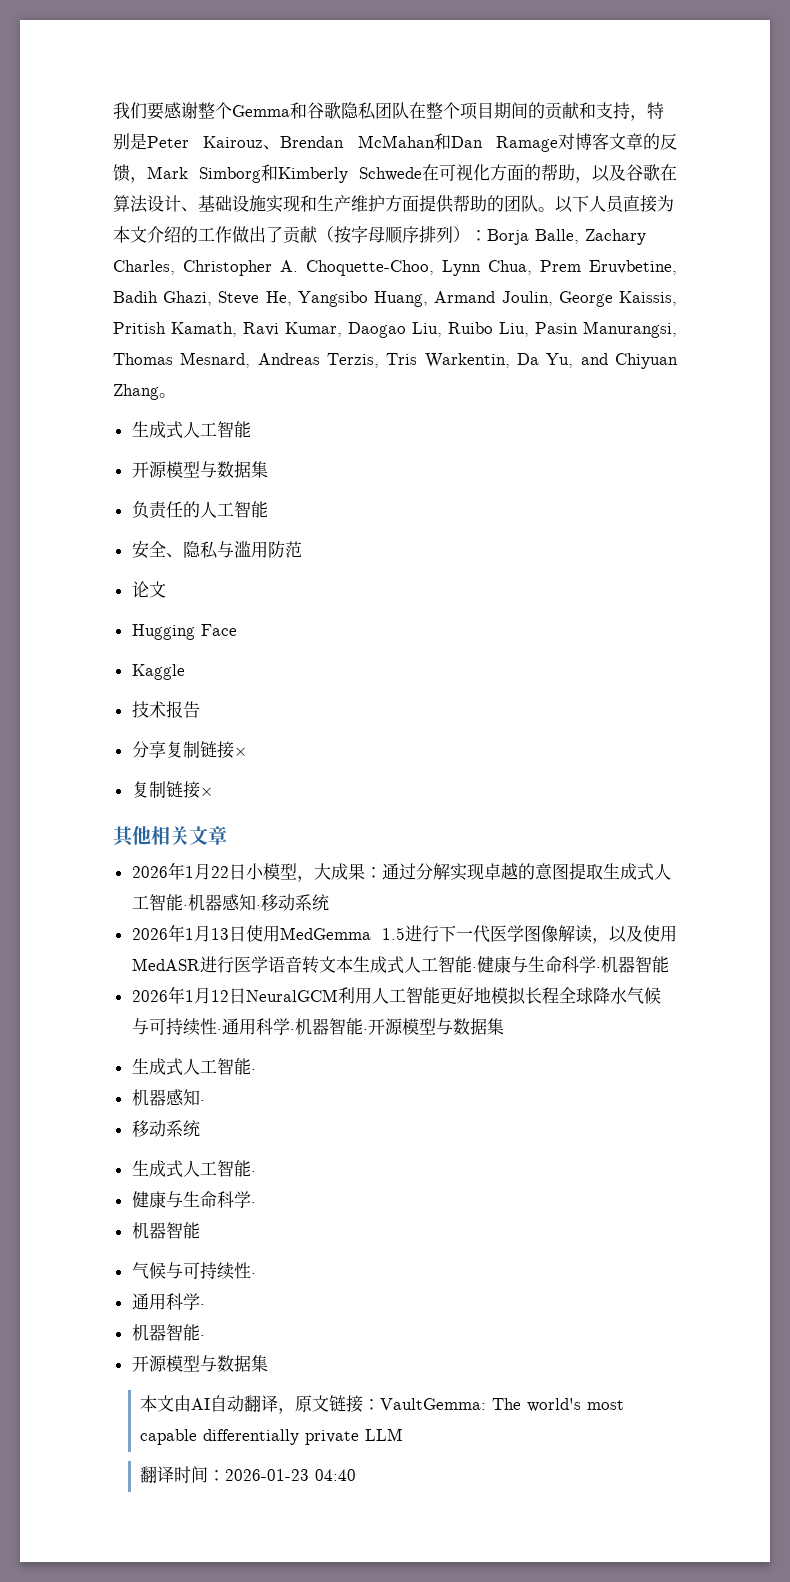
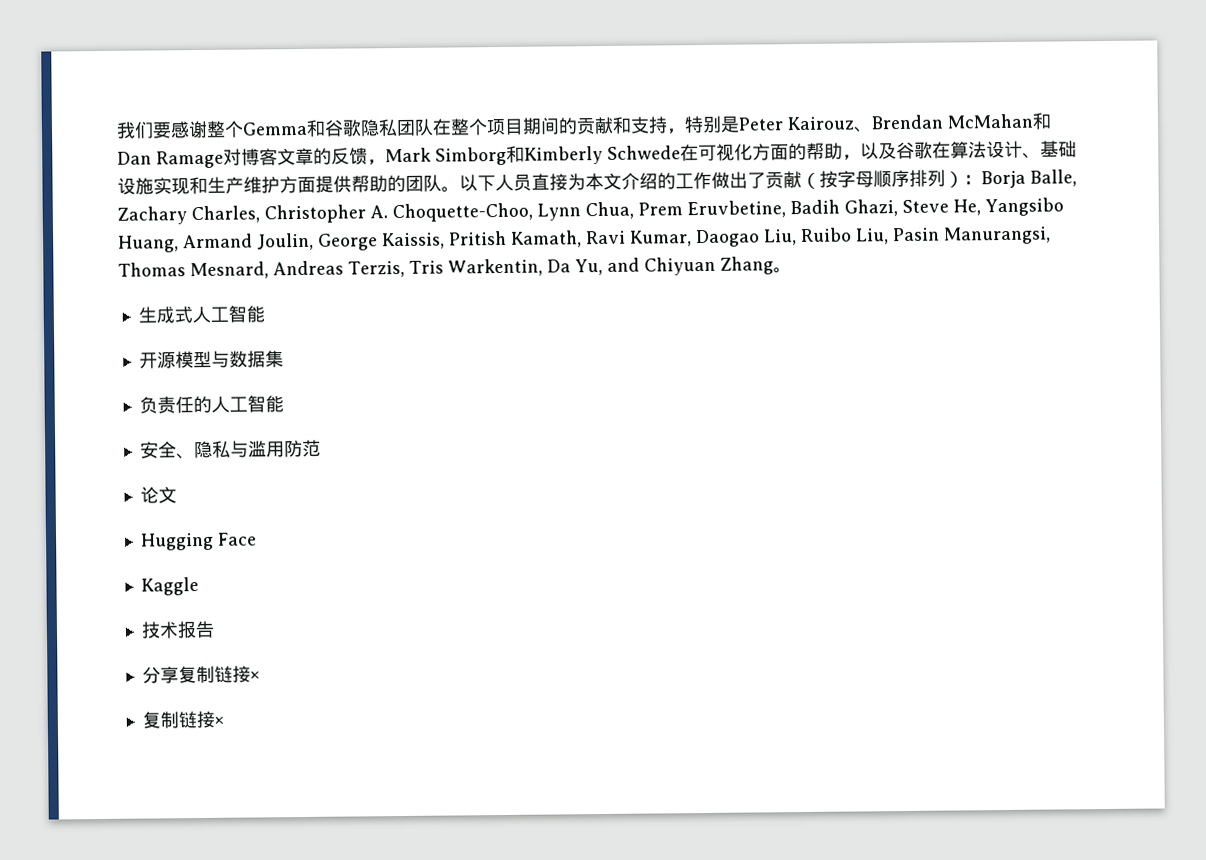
- 其他相关文章
- 2026年1月22日小模型，大成果：通过分解实现卓越的意图提取生成式人工智能·机器感知·移动系统
- 2026年1月13日使用MedGemma 1.5进行下一代医学图像解读，以及使用MedASR进行医学语音转文本生成式人工智能·健康与生命科学·机器智能
- 2026年1月12日NeuralGCM利用人工智能更好地模拟长程全球降水气候与可持续性·通用科学·机器智能·开源模型与数据集
- 生成式人工智能·
- 机器感知·
- 移动系统
- 生成式人工智能·
- 健康与生命科学·
- 机器智能
- 气候与可持续性·
- 通用科学·
- 机器智能·
- 开源模型与数据集
- 本文由AI自动翻译，原文链接：VaultGemma: The world's most capable differentially private LLM
- 翻译时间：2026-01-23 04:40

